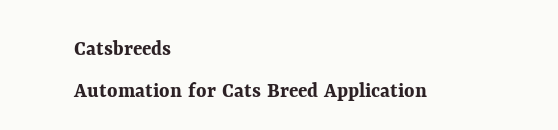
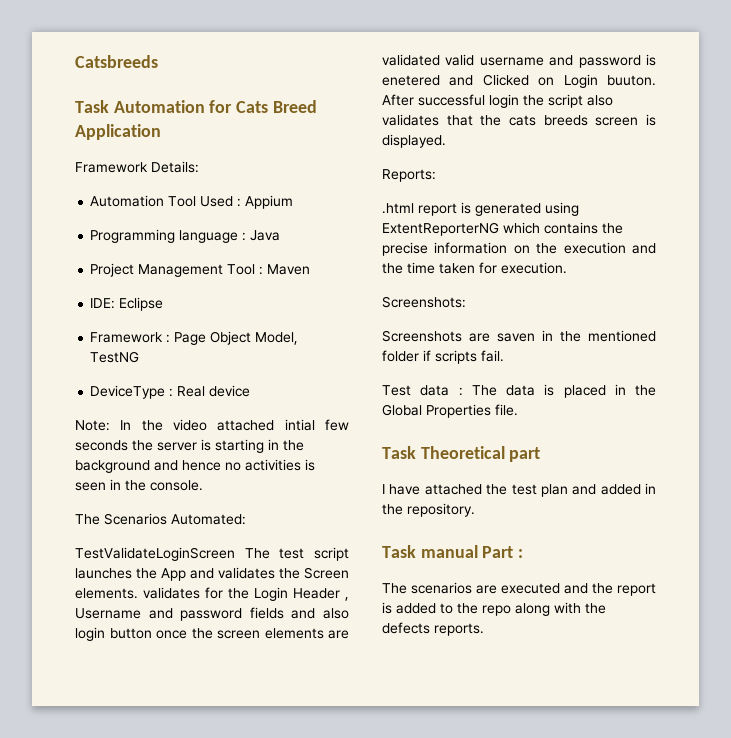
- Automation for Cats Breed Application
+ Task Automation for Cats Breed Application
+ Framework Details:
+ Automation Tool Used : Appium
+ Programming language : Java
+ Project Management Tool : Maven
+ IDE: Eclipse
+ Framework : Page Object Model, TestNG
+ DeviceType : Real device
+ Note: In the video attached intial few seconds the server is starting in the background and hence no activities is seen in the console.
+ The Scenarios Automated:
+ TestValidateLoginScreen The test script launches the App and validates the Screen elements. validates for the Login Header , Username and password fields and also login button once the screen elements are validated valid username and password is enetered and Clicked on Login buuton. After successful login the script also validates that the cats breeds screen is displayed.
+ Reports:
+ .html report is generated using ExtentReporterNG which contains the precise information on the execution and the time taken for execution.
+ Screenshots:
+ Screenshots are saven in the mentioned folder if scripts fail.
+ Test data : The data is placed in the Global Properties file.
+ Task Theoretical part
+ I have attached the test plan and added in the repository.
+ Task manual Part :
+ The scenarios are executed and the report is added to the repo along with the defects reports.

